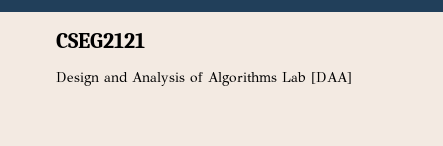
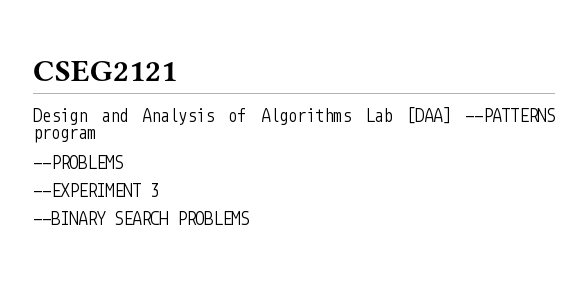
- Design and Analysis of Algorithms Lab [DAA]
+ Design and Analysis of Algorithms Lab [DAA] --PATTERNS program
+ --PROBLEMS
+ --EXPERIMENT 3
+ --BINARY SEARCH PROBLEMS

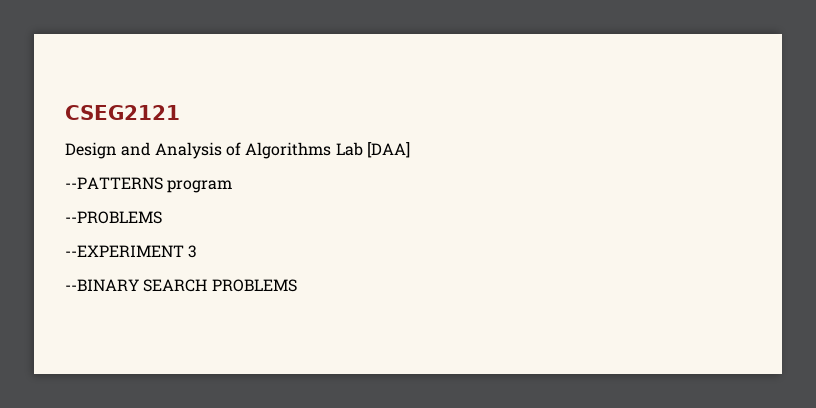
- Design and Analysis of Algorithms Lab [DAA] --PATTERNS program
+ Design and Analysis of Algorithms Lab [DAA]
+ --PATTERNS program

